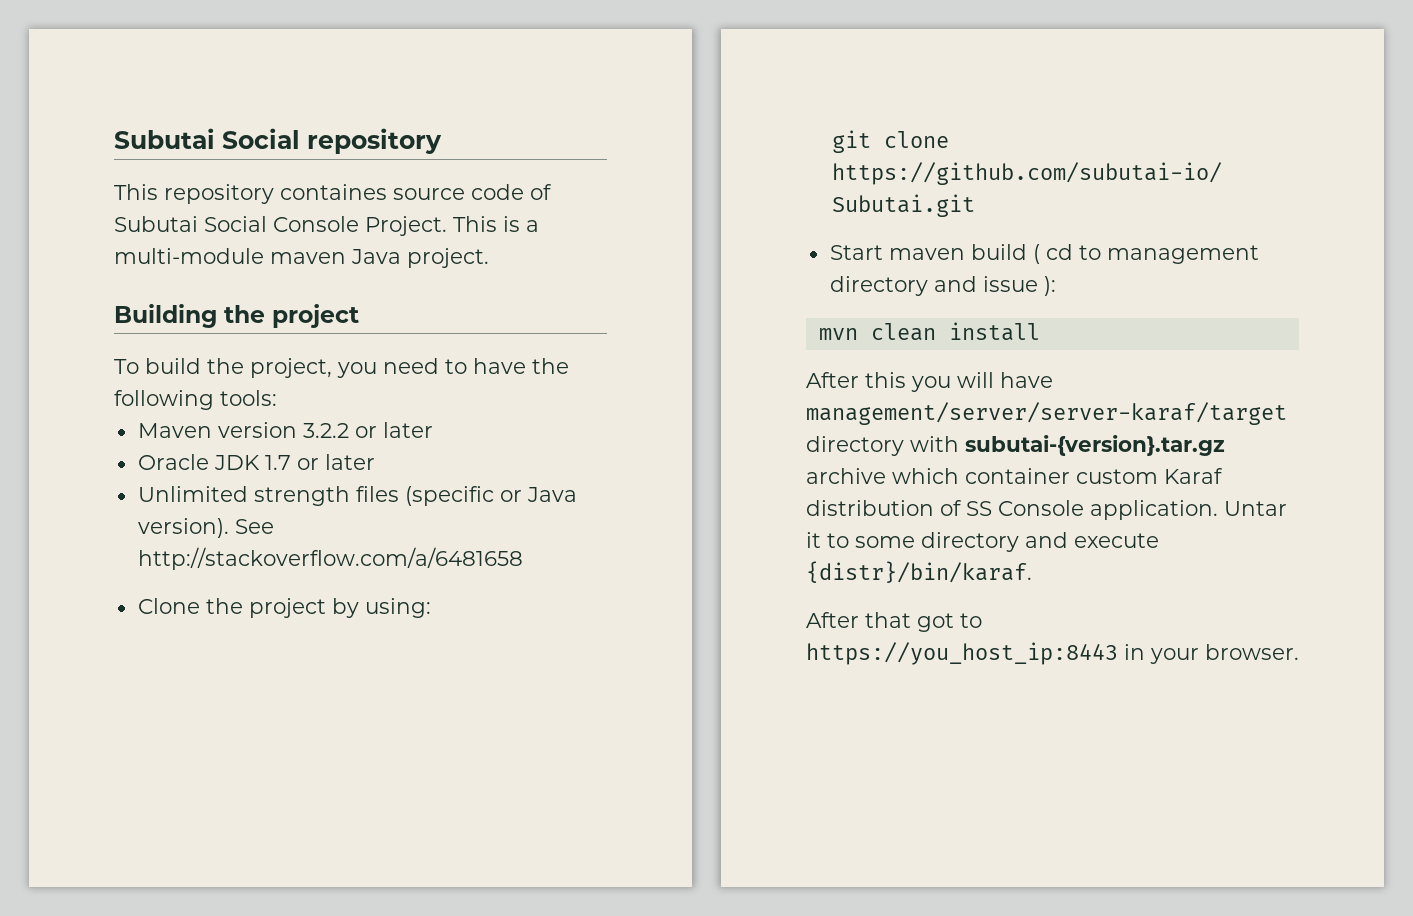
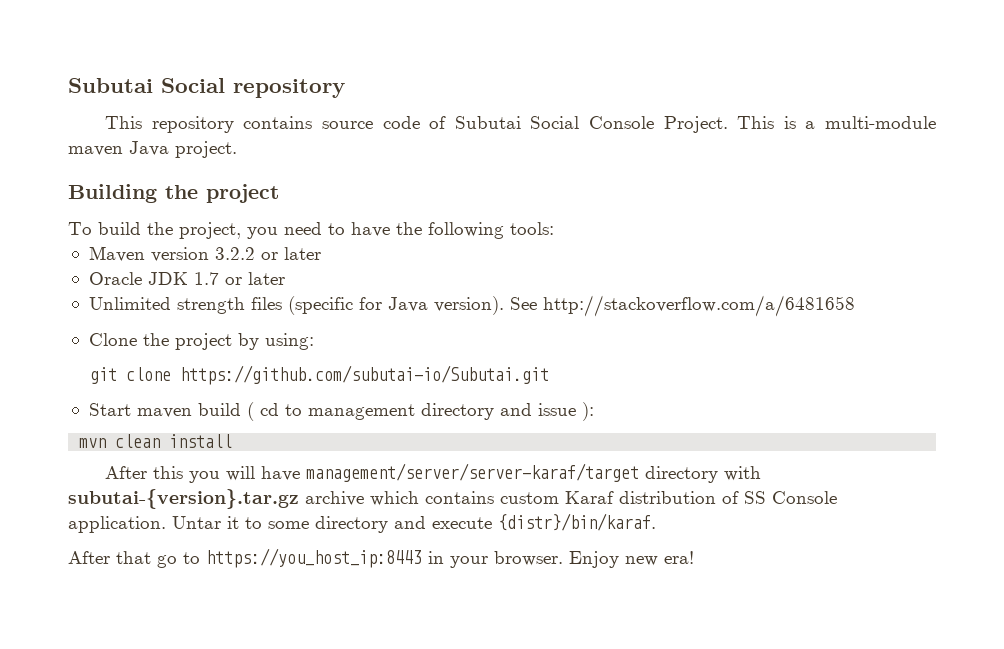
- This repository containes source code of Subutai Social Console Project.
+ This repository contains source code of Subutai Social Console Project.
- Unlimited strength files (specific or Java version).
+ Unlimited strength files (specific for Java version).
- After this you will have management/server/server-karaf/target directory with subutai-{version}.tar.gz archive which container custom Karaf distribution of SS Console application.
+ After this you will have management/server/server-karaf/target directory with subutai-{version}.tar.gz archive which contains custom Karaf distribution of SS Console application.
- After that got to https://you_host_ip:8443 in your browser.
+ After that go to https://you_host_ip:8443 in your browser.
+ Enjoy new era!

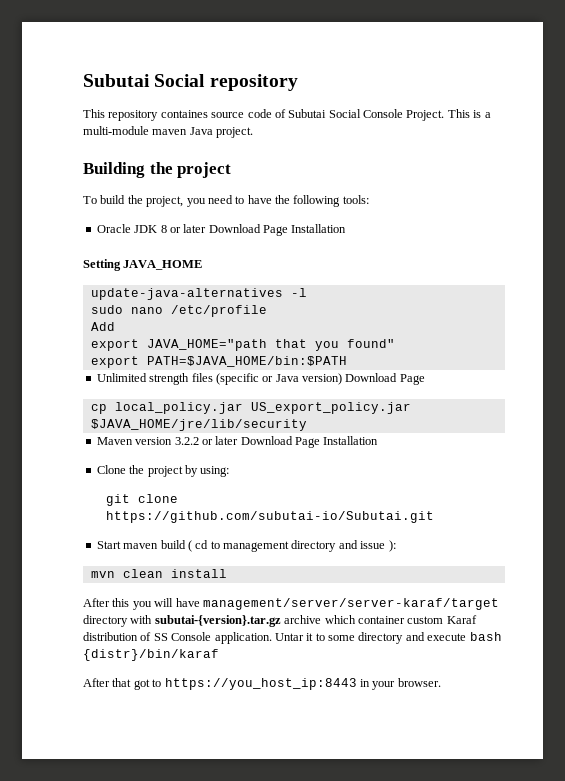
- This repository contains source code of Subutai Social Console Project.
+ This repository containes source code of Subutai Social Console Project.
+ Oracle JDK 8 or later Download Page Installation
+ Setting JAVA_HOME
+ update-java-alternatives -l
+ sudo nano /etc/profile
+ Add
+ export JAVA_HOME="path that you found"
+ export PATH=$JAVA_HOME/bin:$PATH
+ Unlimited strength files (specific or Java version) Download Page
+ cp local_policy.jar US_export_policy.jar $JAVA_HOME/jre/lib/security
- Maven version 3.2.2 or later
- Oracle JDK 1.7 or later
- Unlimited strength files (specific for Java version). See http://stackoverflow.com/a/6481658
+ Maven version 3.2.2 or later Download Page Installation
- After this you will have management/server/server-karaf/target directory with subutai-{version}.tar.gz archive which contains custom Karaf distribution of SS Console application.
+ After this you will have management/server/server-karaf/target directory with subutai-{version}.tar.gz archive which container custom Karaf distribution of SS Console application.
- Untar it to some directory and execute {distr}/bin/karaf.
+ Untar it to some directory and execute bash {distr}/bin/karaf
- After that go to https://you_host_ip:8443 in your browser. Enjoy new era!
+ After that got to https://you_host_ip:8443 in your browser.

